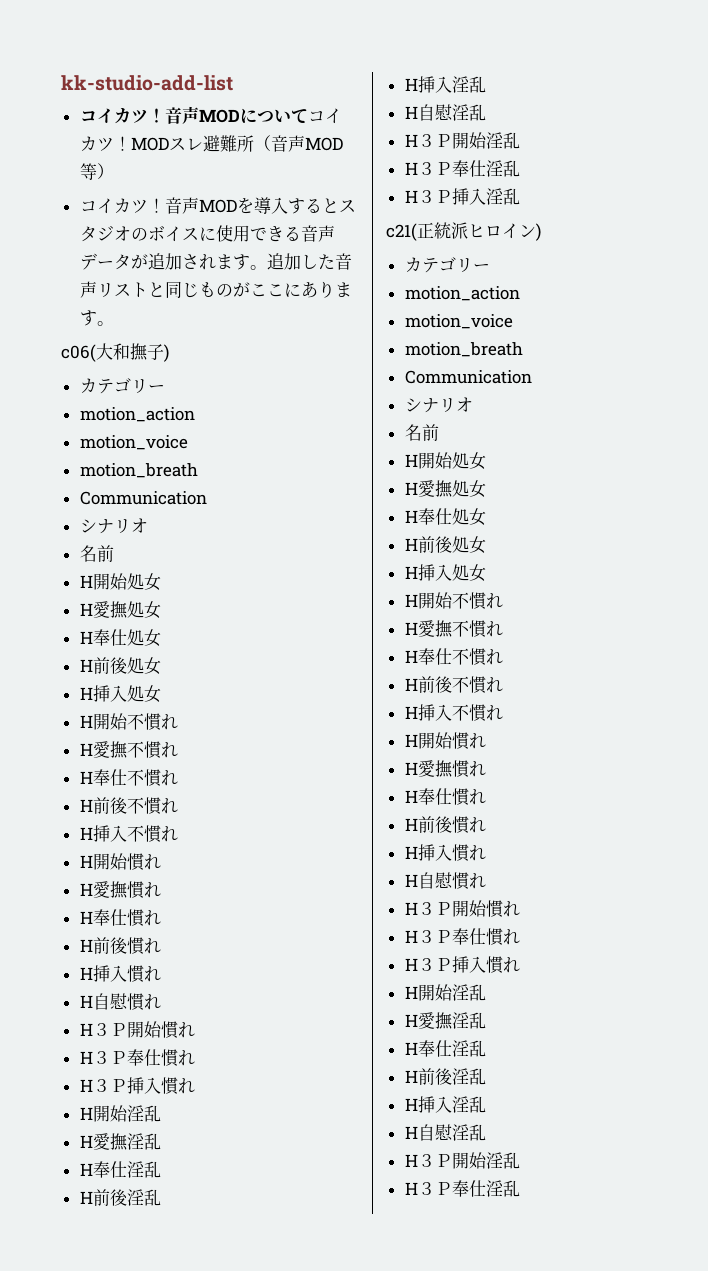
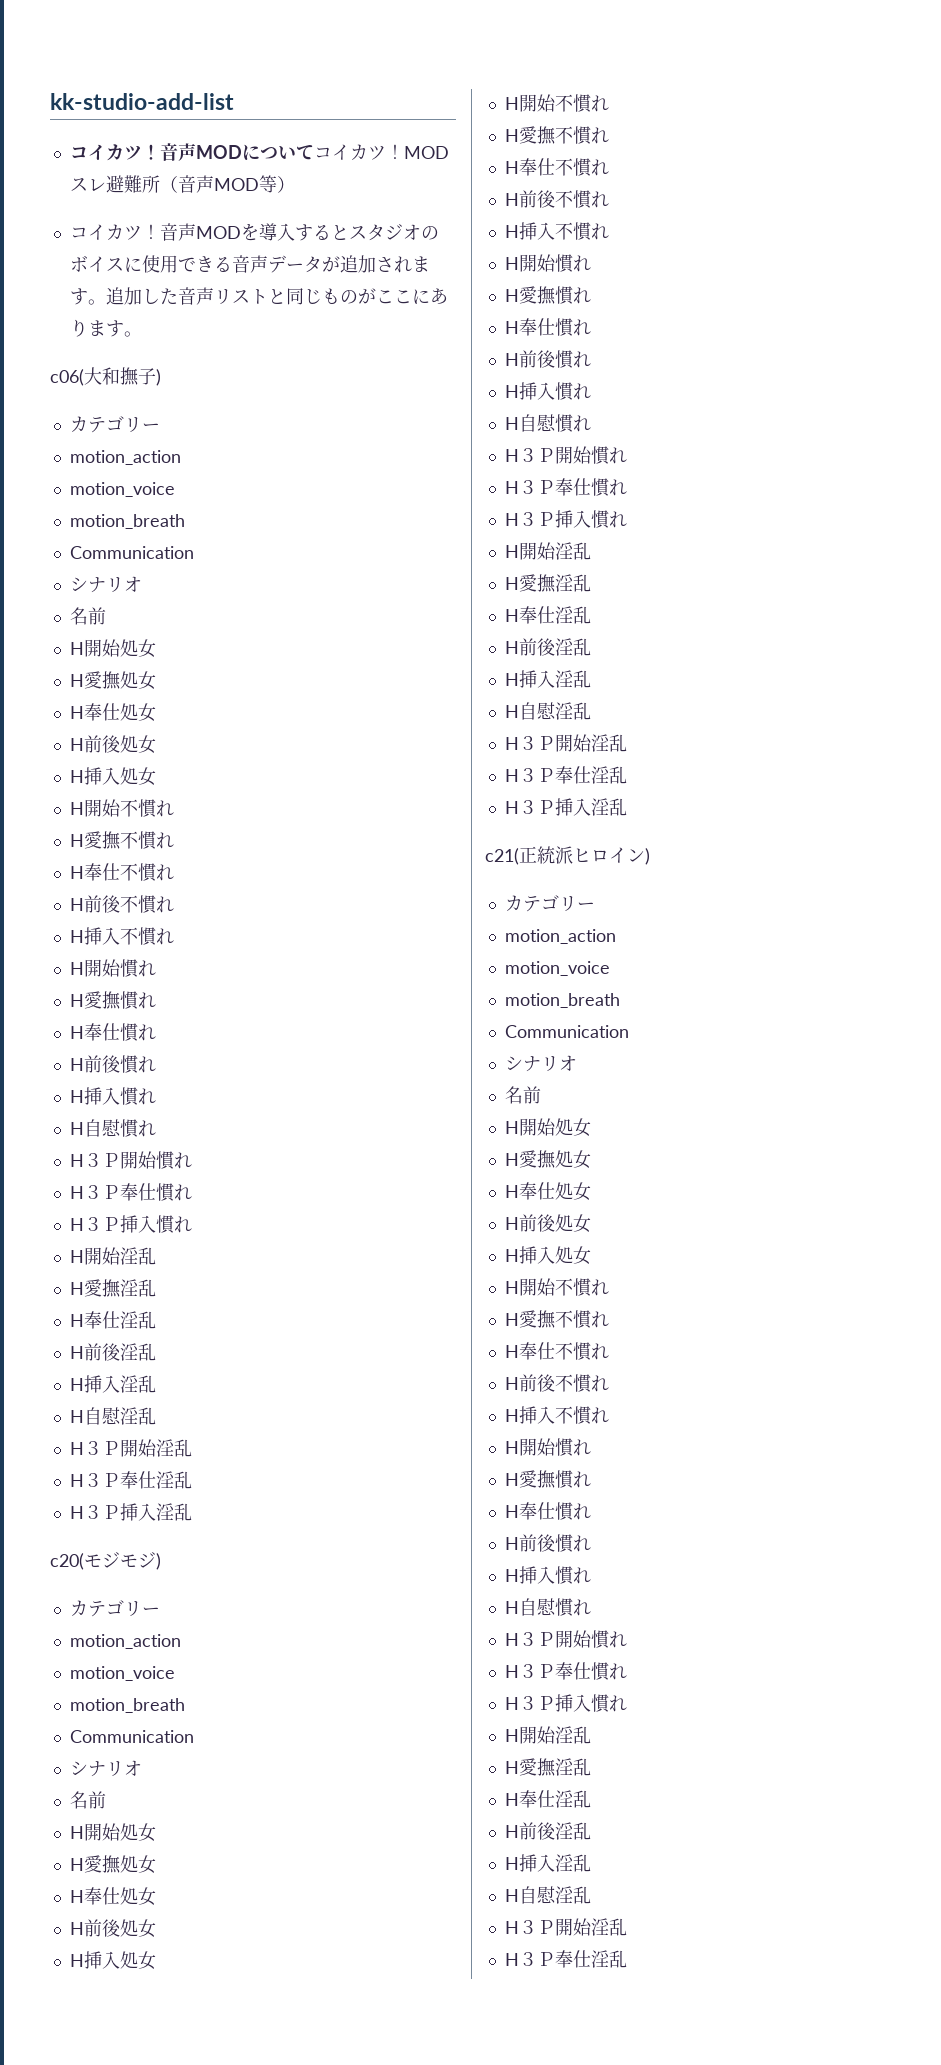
+ c20(モジモジ)
+ カテゴリー
+ motion_action
+ motion_voice
+ motion_breath
+ Communication
+ シナリオ
+ 名前
+ H開始処女
+ H愛撫処女
+ H奉仕処女
+ H前後処女
+ H挿入処女
+ H開始不慣れ
+ H愛撫不慣れ
+ H奉仕不慣れ
+ H前後不慣れ
+ H挿入不慣れ
+ H開始慣れ
+ H愛撫慣れ
+ H奉仕慣れ
+ H前後慣れ
+ H挿入慣れ
+ H自慰慣れ
+ H３Ｐ開始慣れ
+ H３Ｐ奉仕慣れ
+ H３Ｐ挿入慣れ
+ H開始淫乱
+ H愛撫淫乱
+ H奉仕淫乱
+ H前後淫乱
+ H挿入淫乱
+ H自慰淫乱
+ H３Ｐ開始淫乱
+ H３Ｐ奉仕淫乱
+ H３Ｐ挿入淫乱

